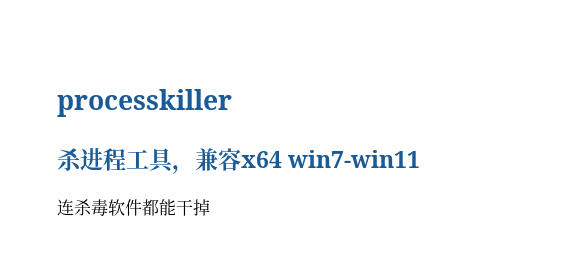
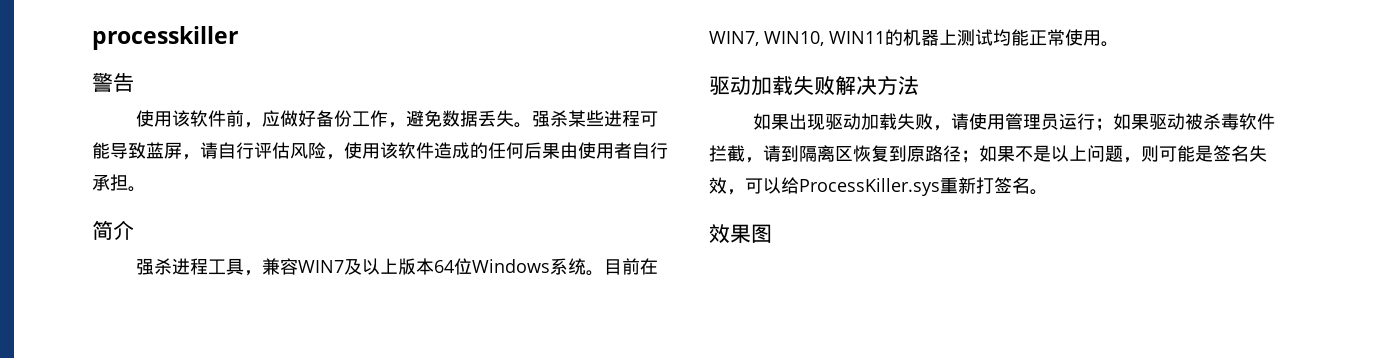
- 杀进程工具，兼容x64 win7-win11
- 连杀毒软件都能干掉
+ 警告
+ 使用该软件前，应做好备份工作，避免数据丢失。强杀某些进程可能导致蓝屏，请自行评估风险，使用该软件造成的任何后果由使用者自行承担。
+ 简介
+ 强杀进程工具，兼容WIN7及以上版本64位Windows系统。目前在WIN7, WIN10, WIN11的机器上测试均能正常使用。
+ 驱动加载失败解决方法
+ 如果出现驱动加载失败，请使用管理员运行；如果驱动被杀毒软件拦截，请到隔离区恢复到原路径；如果不是以上问题，则可能是签名失效，可以给ProcessKiller.sys重新打签名。
+ 效果图

